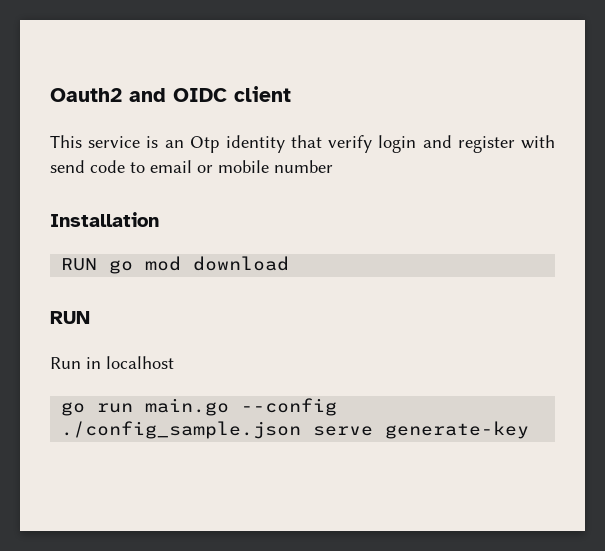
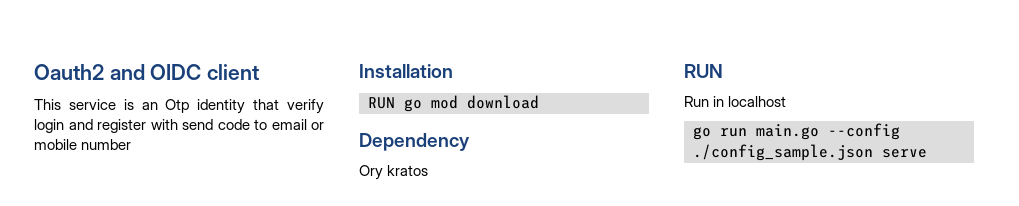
+ Dependency
+ Ory kratos
- go run main.go --config ./config_sample.json serve generate-key
+ go run main.go --config ./config_sample.json serve

